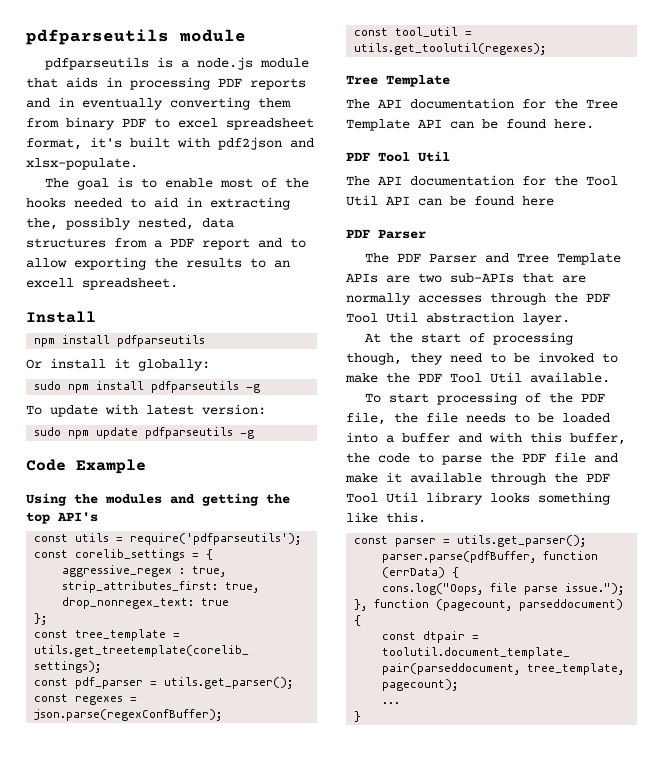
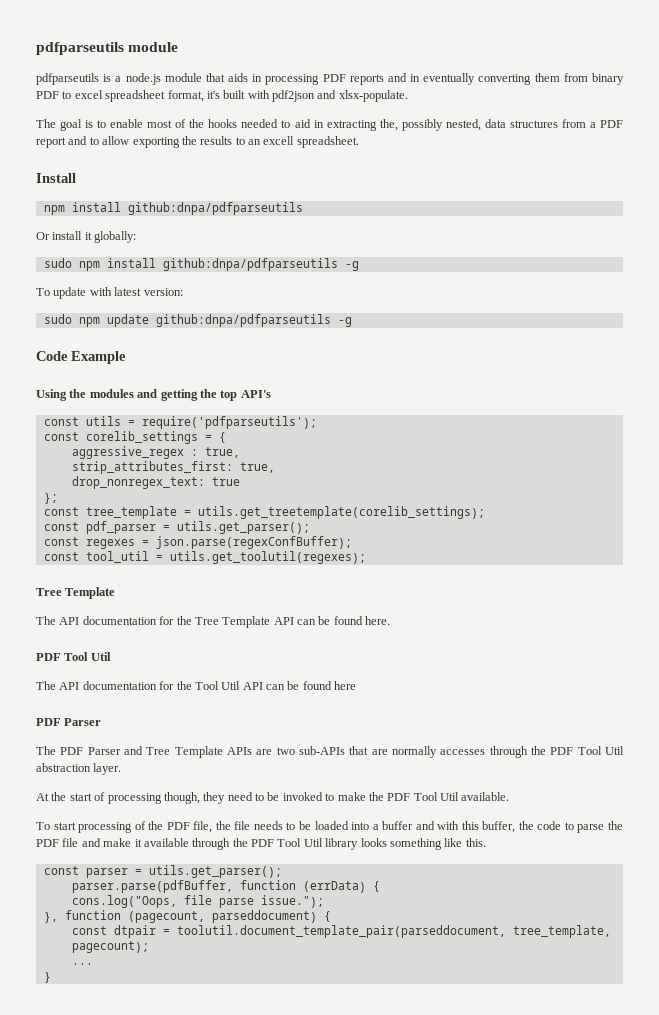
  Install
- npm install pdfparseutils
+ npm install github:dnpa/pdfparseutils
- sudo npm install pdfparseutils -g
+ sudo npm install github:dnpa/pdfparseutils -g
- sudo npm update pdfparseutils -g
+ sudo npm update github:dnpa/pdfparseutils -g

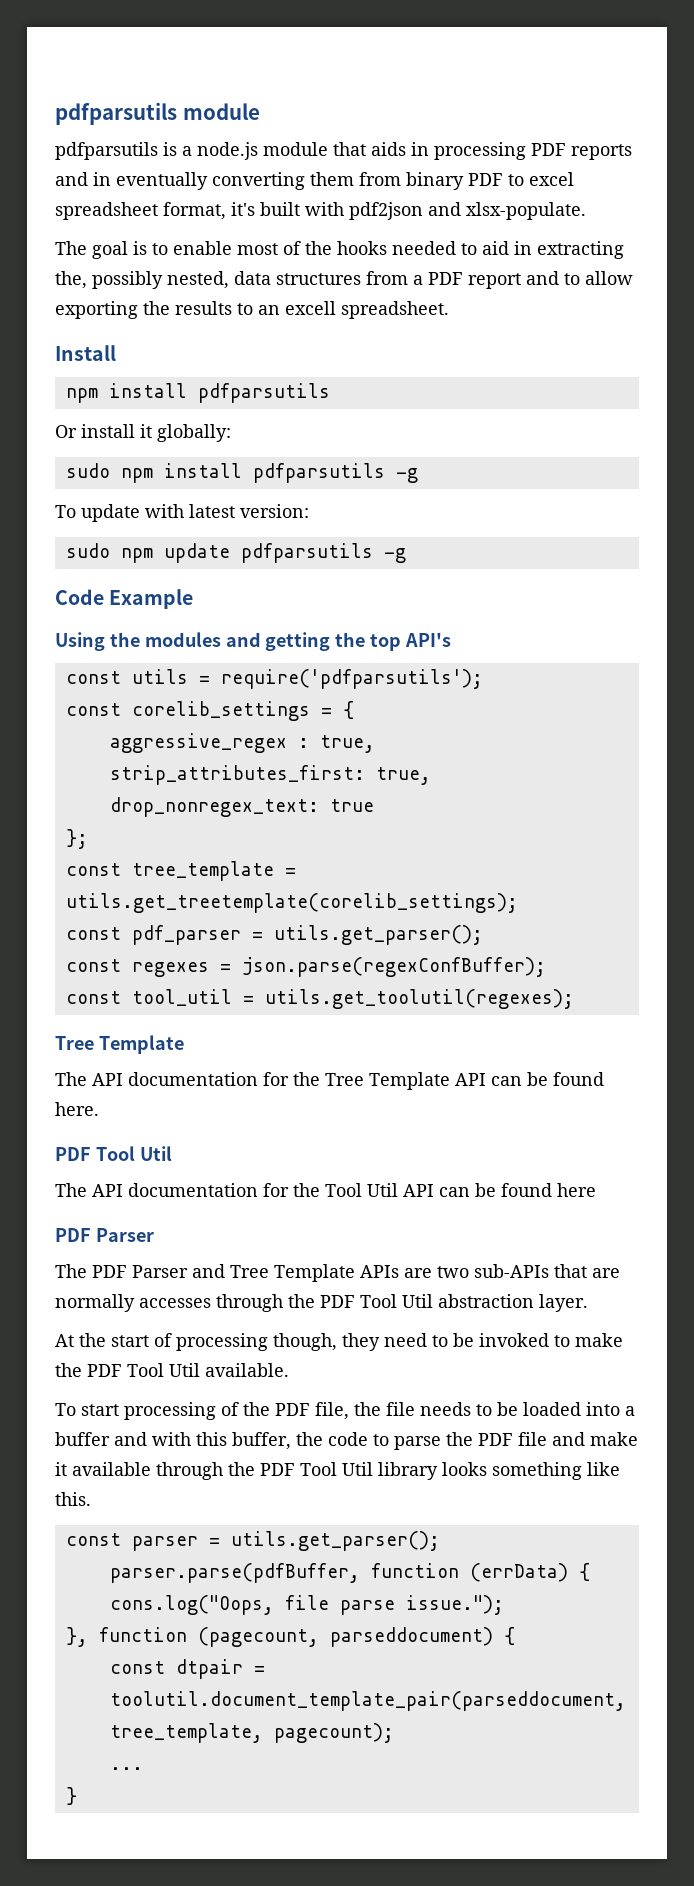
- pdfparseutils module
+ pdfparsutils module
- pdfparseutils is a node.js module that aids in processing PDF reports and in eventually converting them from binary PDF to excel spreadsheet format, it's built with pdf2json and xlsx-populate.
+ pdfparsutils is a node.js module that aids in processing PDF reports and in eventually converting them from binary PDF to excel spreadsheet format, it's built with pdf2json and xlsx-populate.
  Install
- npm install github:dnpa/pdfparseutils
+ npm install pdfparsutils
- sudo npm install github:dnpa/pdfparseutils -g
+ sudo npm install pdfparsutils -g
- sudo npm update github:dnpa/pdfparseutils -g
+ sudo npm update pdfparsutils -g
- const utils = require('pdfparseutils');
+ const utils = require('pdfparsutils');

